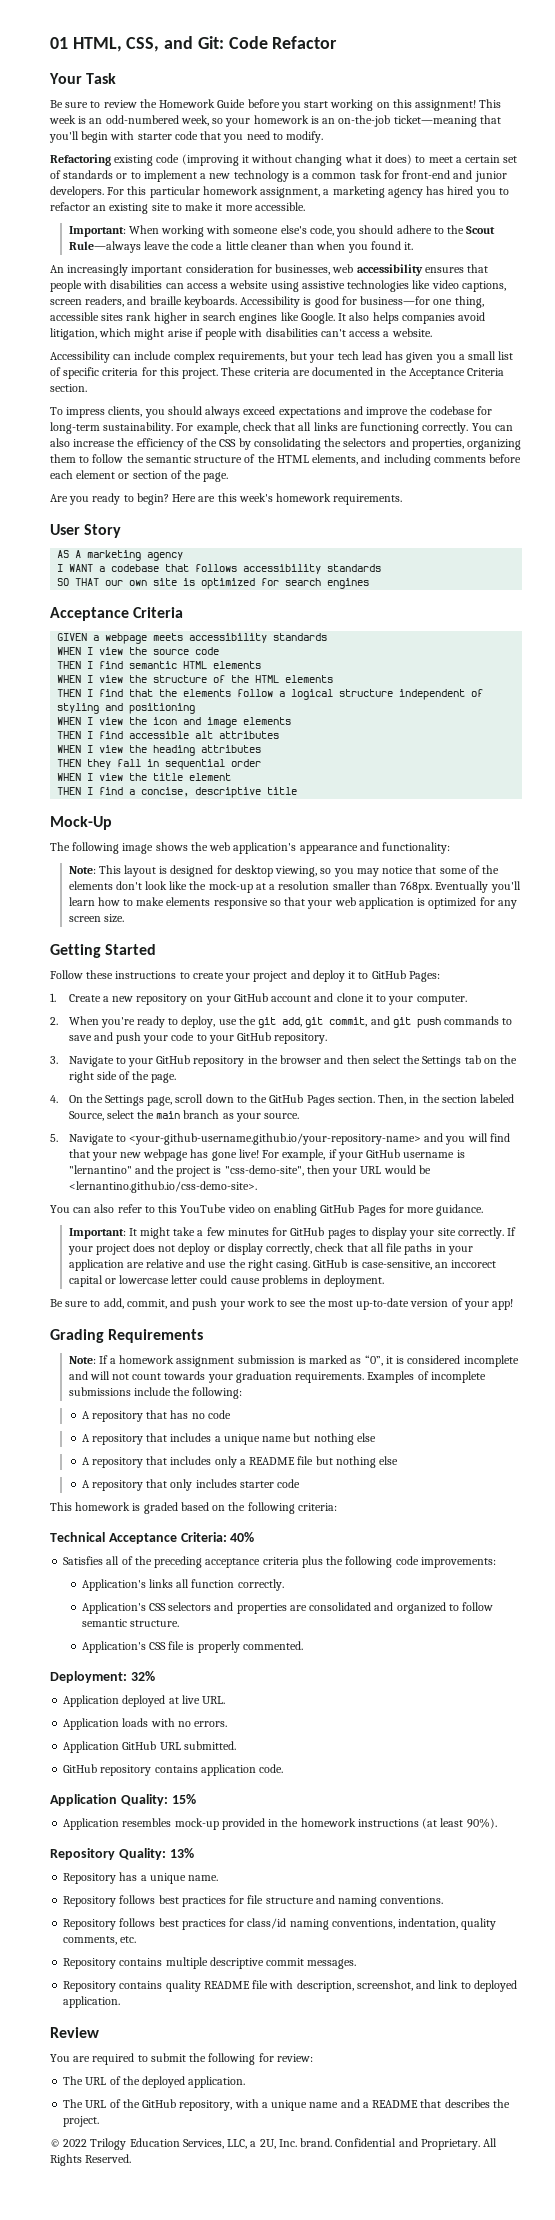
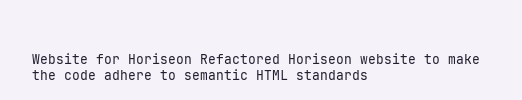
- 01 HTML, CSS, and Git: Code Refactor
- Your Task
- Be sure to review the Homework Guide before you start working on this assignment! This week is an odd-numbered week, so your homework is an on-the-job ticket—meaning that you'll begin with starter code that you need to modify.
- Refactoring existing code (improving it without changing what it does) to meet a certain set of standards or to implement a new technology is a common task for front-end and junior developers. For this particular homework assignment, a marketing agency has hired you to refactor an existing site to make it more accessible.
- Important: When working with someone else's code, you should adhere to the Scout Rule—always leave the code a little cleaner than when you found it.
- An increasingly important consideration for businesses, web accessibility ensures that people with disabilities can access a website using assistive technologies like video captions, screen readers, and braille keyboards. Accessibility is good for business—for one thing, accessible sites rank higher in search engines like Google. It also helps companies avoid litigation, which might arise if people with disabilities can't access a website.
- Accessibility can include complex requirements, but your tech lead has given you a small list of specific criteria for this project. These criteria are documented in the Acceptance Criteria section.
- To impress clients, you should always exceed expectations and improve the codebase for long-term sustainability. For example, check that all links are functioning correctly. You can also increase the efficiency of the CSS by consolidating the selectors and properties, organizing them to follow the semantic structure of the HTML elements, and including comments before each element or section of the page.
- Are you ready to begin? Here are this week's homework requirements.
- User Story
- AS A marketing agency
- I WANT a codebase that follows accessibility standards
- SO THAT our own site is optimized for search engines
- Acceptance Criteria
- GIVEN a webpage meets accessibility standards
- WHEN I view the source code
- THEN I find semantic HTML elements
- WHEN I view the structure of the HTML elements
- THEN I find that the elements follow a logical structure independent of styling and positioning
- WHEN I view the icon and image elements
- THEN I find accessible alt attributes
- WHEN I view the heading attributes
- THEN they fall in sequential order
- WHEN I view the title element
- THEN I find a concise, descriptive title
- Mock-Up
- The following image shows the web application's appearance and functionality:
- Note: This layout is designed for desktop viewing, so you may notice that some of the elements don't look like the mock-up at a resolution smaller than 768px. Eventually you'll learn how to make elements responsive so that your web application is optimized for any screen size.
- Getting Started
- Follow these instructions to create your project and deploy it to GitHub Pages:
- 1. Create a new repository on your GitHub account and clone it to your computer.
- 2. When you're ready to deploy, use the git add, git commit, and git push commands to save and push your code to your GitHub repository.
- 3. Navigate to your GitHub repository in the browser and then select the Settings tab on the right side of the page.
- 4. On the Settings page, scroll down to the GitHub Pages section. Then, in the section labeled Source, select the main branch as your source.
- 5. Navigate to <your-github-username.github.io/your-repository-name> and you will find that your new webpage has gone live! For example, if your GitHub username is "lernantino" and the project is "css-demo-site", then your URL would be <lernantino.github.io/css-demo-site>.
- You can also refer to this YouTube video on enabling GitHub Pages for more guidance.
- Important: It might take a few minutes for GitHub pages to display your site correctly. If your project does not deploy or display correctly, check that all file paths in your application are relative and use the right casing. GitHub is case-sensitive, an inccorect capital or lowercase letter could cause problems in deployment.
- Be sure to add, commit, and push your work to see the most up-to-date version of your app!
- Grading Requirements
- Note: If a homework assignment submission is marked as “0”, it is considered incomplete and will not count towards your graduation requirements. Examples of incomplete submissions include the following:
- A repository that has no code
- A repository that includes a unique name but nothing else
- A repository that includes only a README file but nothing else
- A repository that only includes starter code
- This homework is graded based on the following criteria:
- Technical Acceptance Criteria: 40%
- Satisfies all of the preceding acceptance criteria plus the following code improvements:
- Application's links all function correctly.
- Application's CSS selectors and properties are consolidated and organized to follow semantic structure.
- Application's CSS file is properly commented.
- Deployment: 32%
- Application deployed at live URL.
- Application loads with no errors.
- Application GitHub URL submitted.
- GitHub repository contains application code.
- Application Quality: 15%
- Application resembles mock-up provided in the homework instructions (at least 90%).
- Repository Quality: 13%
- Repository has a unique name.
- Repository follows best practices for file structure and naming conventions.
- Repository follows best practices for class/id naming conventions, indentation, quality comments, etc.
- Repository contains multiple descriptive commit messages.
- Repository contains quality README file with description, screenshot, and link to deployed application.
- Review
- You are required to submit the following for review:
- The URL of the deployed application.
- The URL of the GitHub repository, with a unique name and a README that describes the project.
- © 2022 Trilogy Education Services, LLC, a 2U, Inc. brand. Confidential and Proprietary. All Rights Reserved.
+ Website for Horiseon Refactored Horiseon website to make the code adhere to semantic HTML standards

